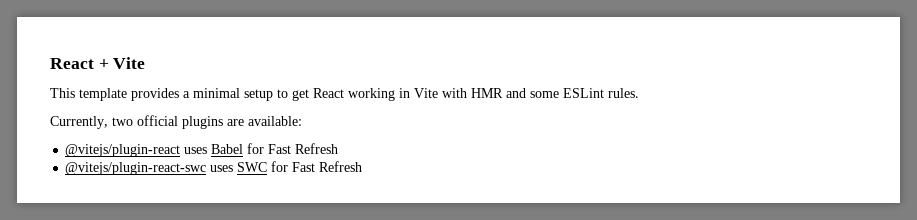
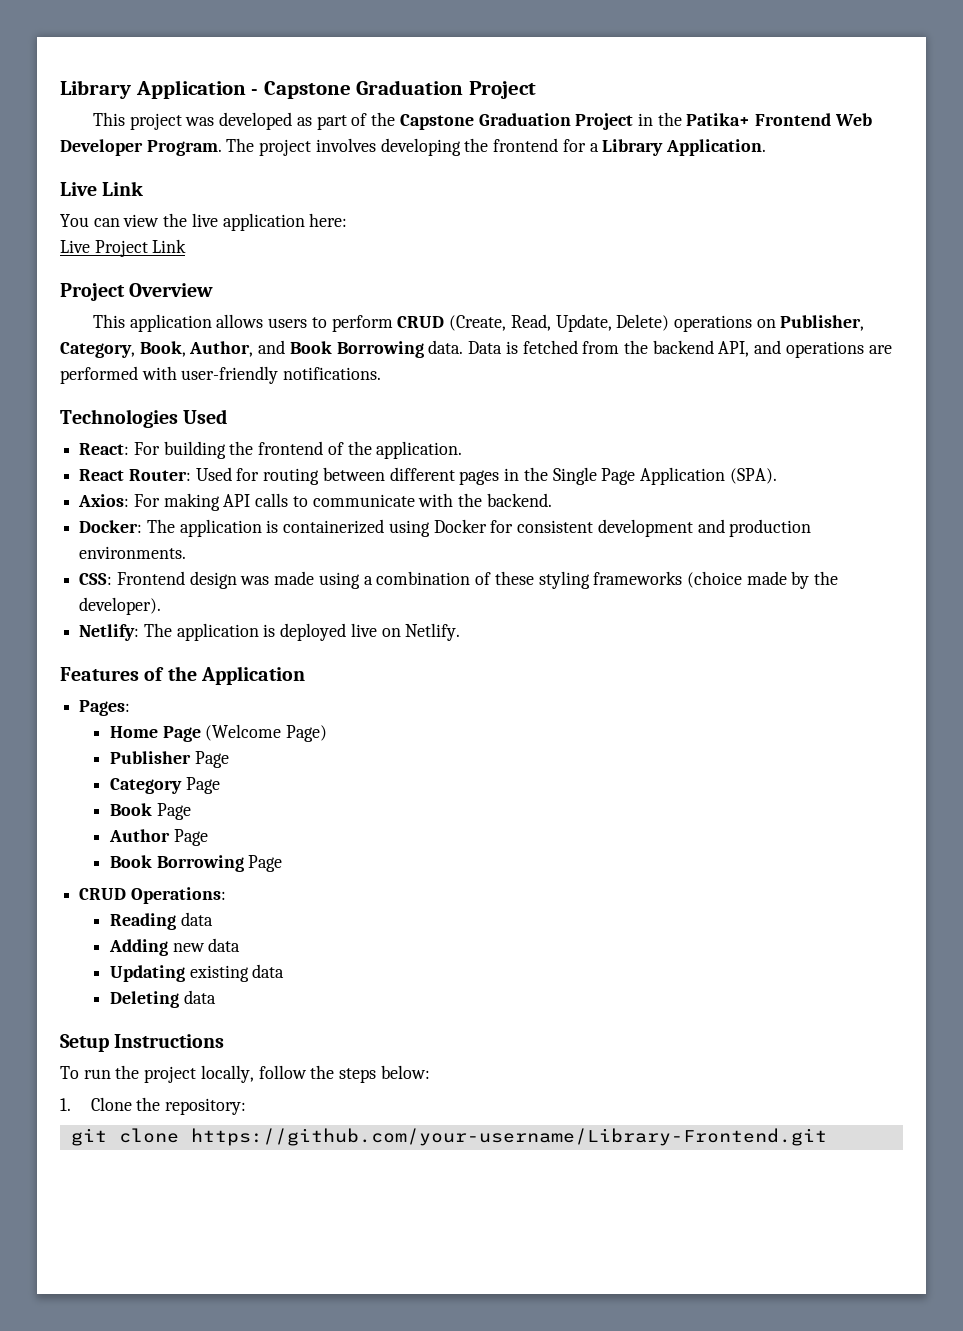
- React + Vite
- This template provides a minimal setup to get React working in Vite with HMR and some ESLint rules.
- Currently, two official plugins are available:
- @vitejs/plugin-react uses Babel for Fast Refresh
- @vitejs/plugin-react-swc uses SWC for Fast Refresh
+ Library Application - Capstone Graduation Project
+ This project was developed as part of the Capstone Graduation Project in the Patika+ Frontend Web Developer Program. The project involves developing the frontend for a Library Application.
+ Live Link
+ You can view the live application here:
+ Live Project Link
+ Project Overview
+ This application allows users to perform CRUD (Create, Read, Update, Delete) operations on Publisher, Category, Book, Author, and Book Borrowing data. Data is fetched from the backend API, and operations are performed with user-friendly notifications.
+ Technologies Used
+ React: For building the frontend of the application.
+ React Router: Used for routing between different pages in the Single Page Application (SPA).
+ Axios: For making API calls to communicate with the backend.
+ Docker: The application is containerized using Docker for consistent development and production environments.
+ CSS: Frontend design was made using a combination of these styling frameworks (choice made by the developer).
+ Netlify: The application is deployed live on Netlify.
+ Features of the Application
+ Pages:
+ Home Page (Welcome Page)
+ Publisher Page
+ Category Page
+ Book Page
+ Author Page
+ Book Borrowing Page
+ CRUD Operations:
+ Reading data
+ Adding new data
+ Updating existing data
+ Deleting data
+ Setup Instructions
+ To run the project locally, follow the steps below:
+ 1. Clone the repository:
+ git clone https://github.com/your-username/Library-Frontend.git

